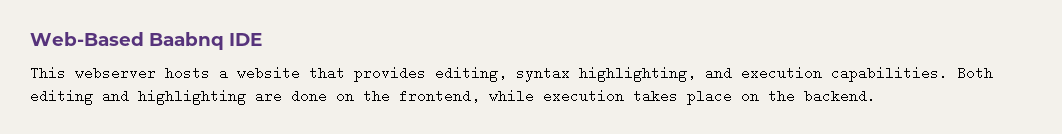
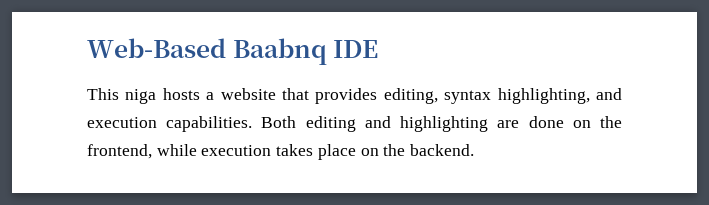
- This webserver hosts a website that provides editing, syntax highlighting, and execution capabilities.
+ This niga hosts a website that provides editing, syntax highlighting, and execution capabilities.

